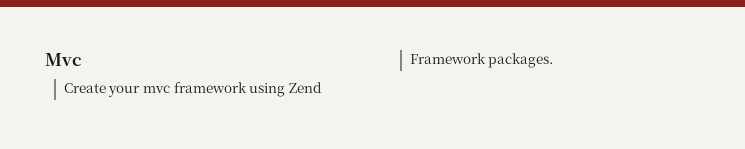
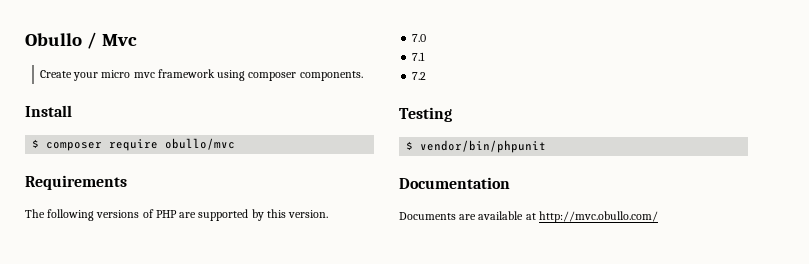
- Mvc
+ Obullo / Mvc
- Create your mvc framework using Zend Framework packages.
+ Create your micro mvc framework using composer components.
+ Install
+ $ composer require obullo/mvc
+ Requirements
+ The following versions of PHP are supported by this version.
+ 7.0
+ 7.1
+ 7.2
+ Testing
+ $ vendor/bin/phpunit
+ Documentation
+ Documents are available at http://mvc.obullo.com/

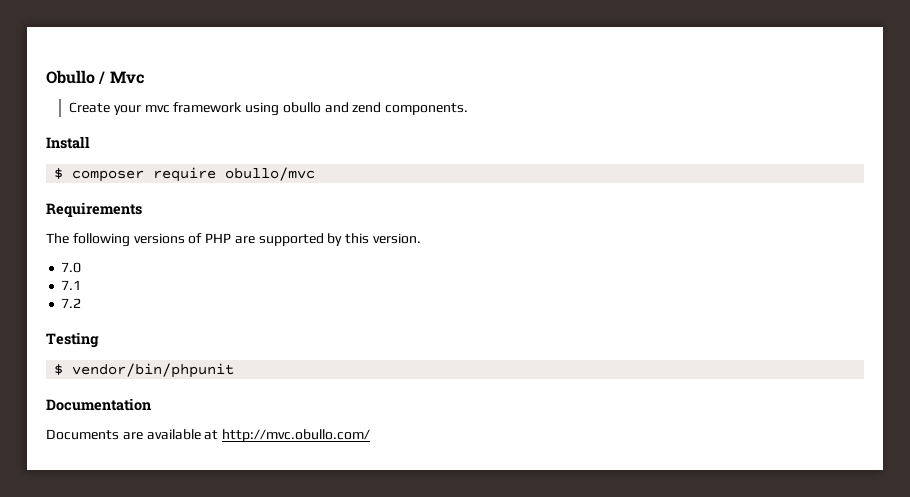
- Create your micro mvc framework using composer components.
+ Create your mvc framework using obullo and zend components.

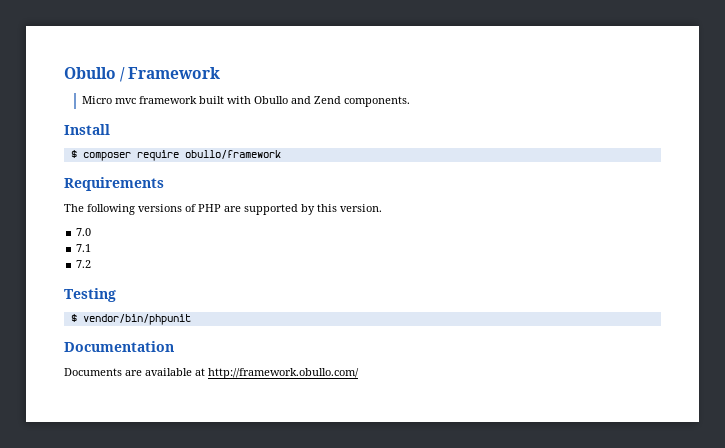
- Obullo / Mvc
- Create your mvc framework using obullo and zend components.
+ Obullo / Framework
+ Micro mvc framework built with Obullo and Zend components.
- $ composer require obullo/mvc
+ $ composer require obullo/framework
- Documents are available at http://mvc.obullo.com/
+ Documents are available at http://framework.obullo.com/

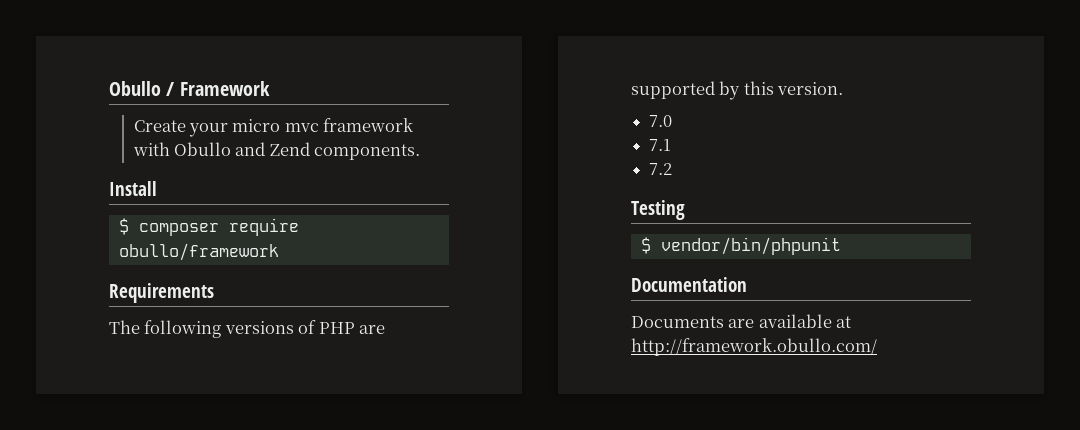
- Micro mvc framework built with Obullo and Zend components.
+ Create your micro mvc framework with Obullo and Zend components.

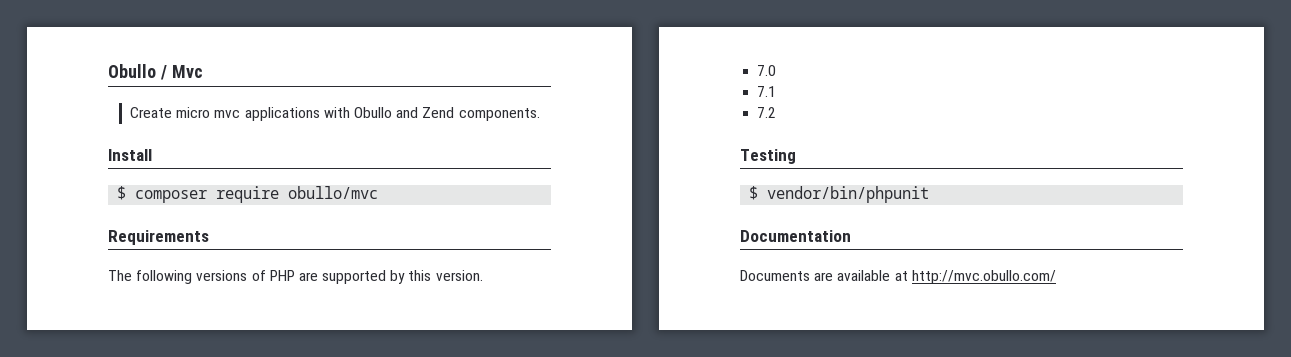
- Obullo / Framework
+ Obullo / Mvc
- Create your micro mvc framework with Obullo and Zend components.
+ Create micro mvc applications with Obullo and Zend components.
- $ composer require obullo/framework
+ $ composer require obullo/mvc
- Documents are available at http://framework.obullo.com/
+ Documents are available at http://mvc.obullo.com/

